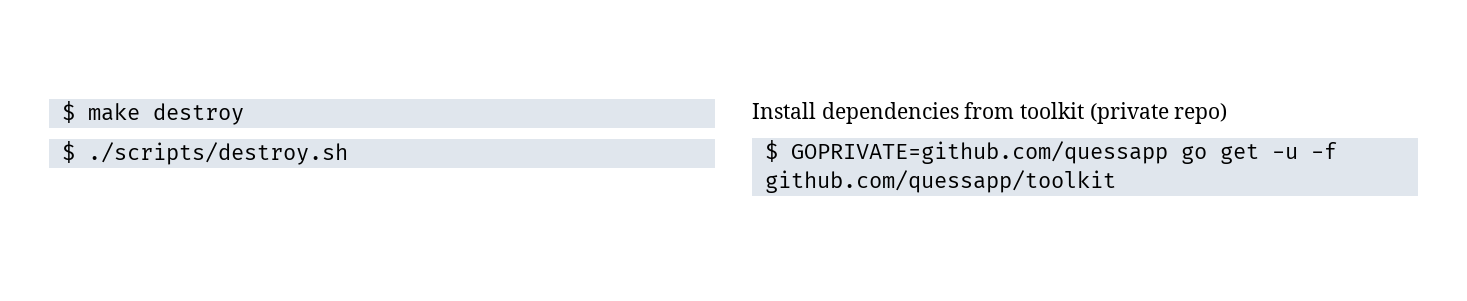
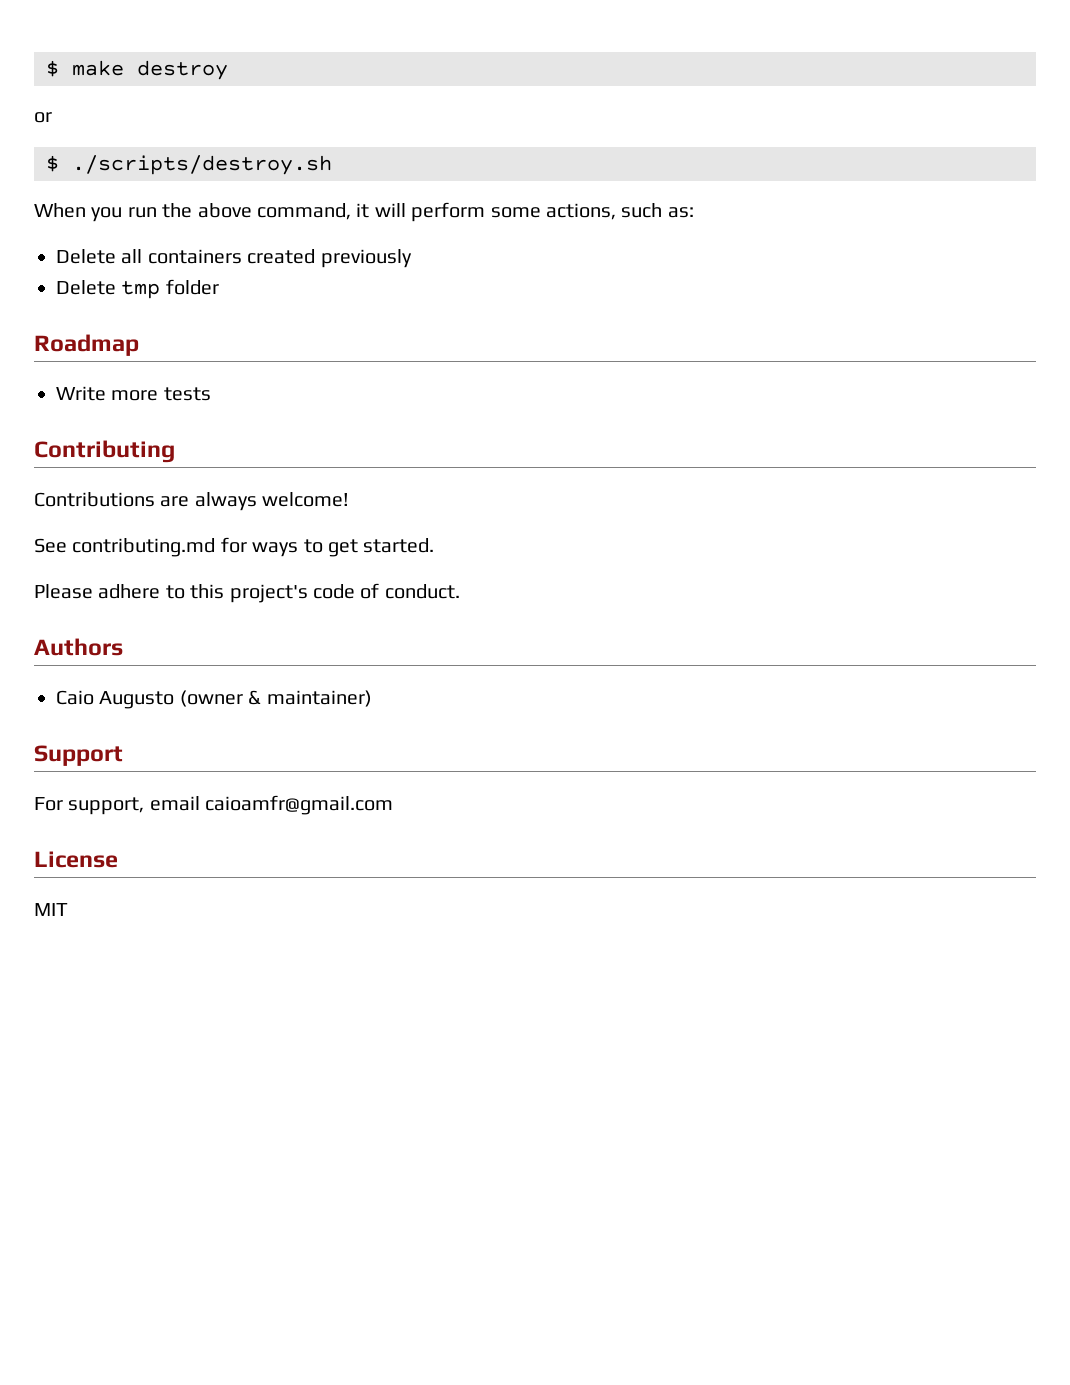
+ or
- Install dependencies from toolkit (private repo)
- $ GOPRIVATE=github.com/quessapp go get -u -f github.com/quessapp/toolkit
+ When you run the above command, it will perform some actions, such as:
+ Delete all containers created previously
+ Delete tmp folder
+ Roadmap
+ Write more tests
+ Contributing
+ Contributions are always welcome!
+ See contributing.md for ways to get started.
+ Please adhere to this project's code of conduct.
+ Authors
+ Caio Augusto (owner & maintainer)
+ Support
+ For support, email caioamfr@gmail.com
+ License
+ MIT

